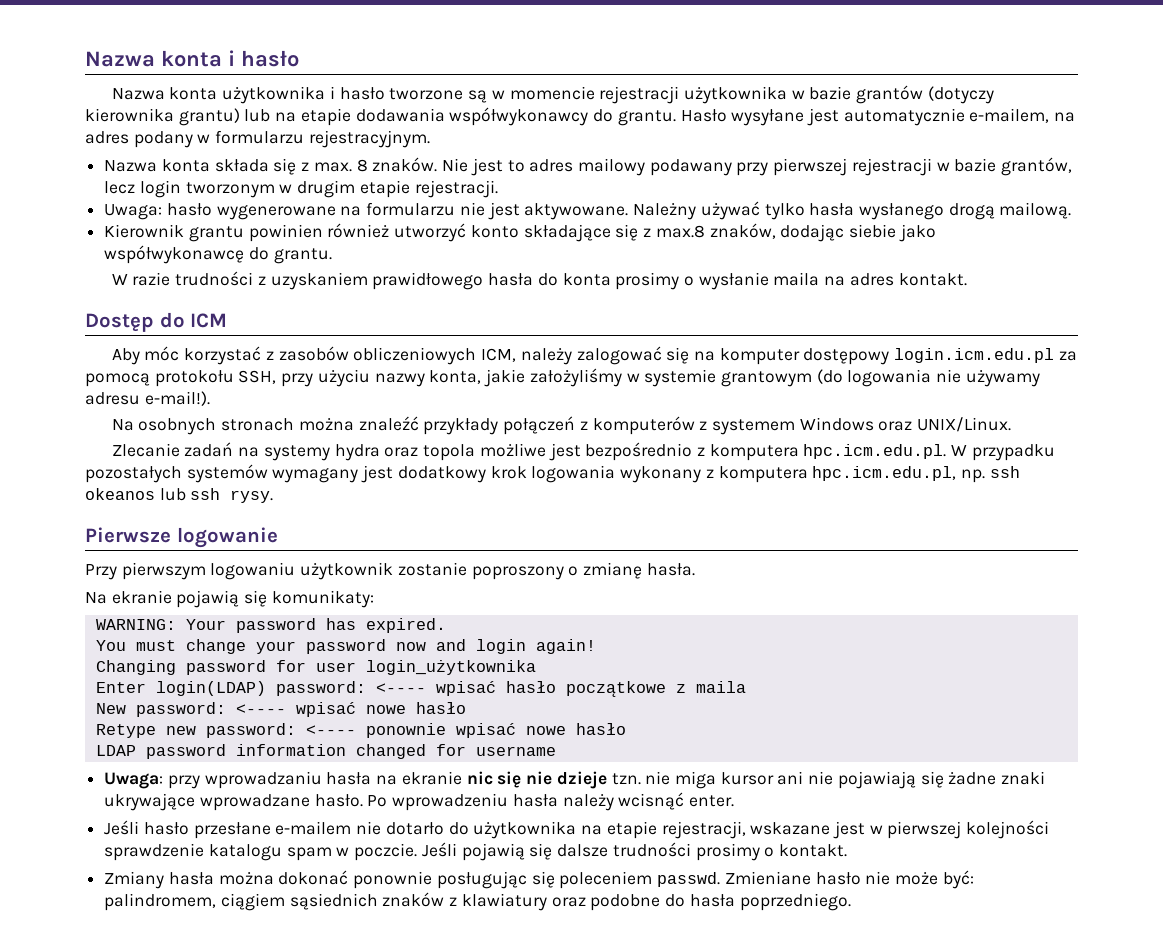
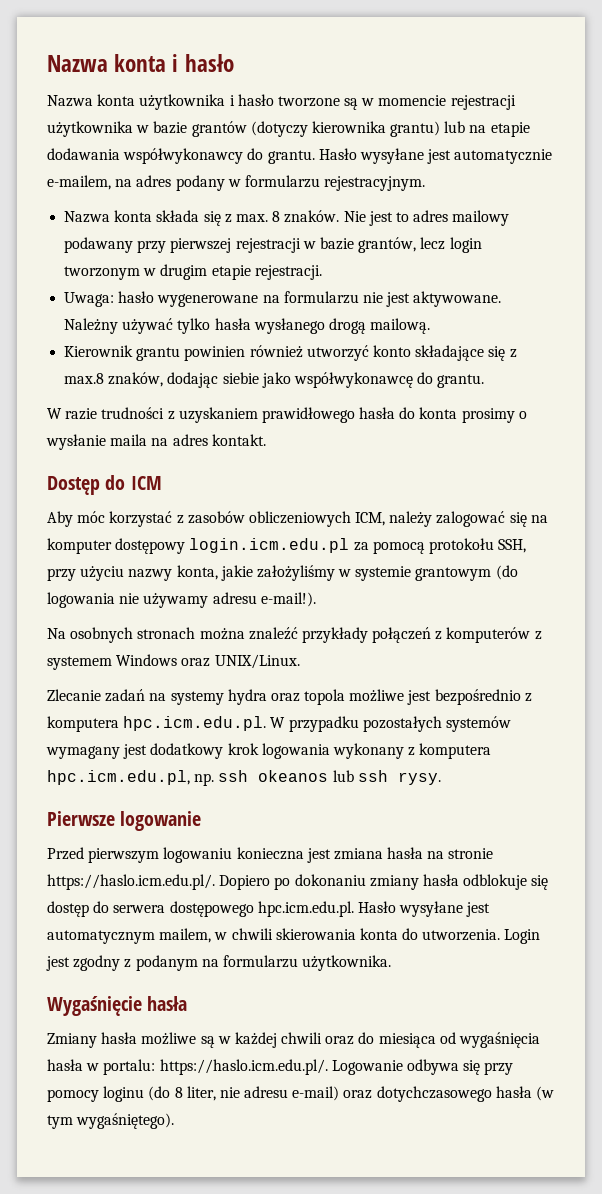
- Przy pierwszym logowaniu użytkownik zostanie poproszony o zmianę hasła.
- Na ekranie pojawią się komunikaty:
- WARNING: Your password has expired.
- You must change your password now and login again!
- Changing password for user login_użytkownika
- Enter login(LDAP) password: <---- wpisać hasło początkowe z maila
- New password: <---- wpisać nowe hasło
- Retype new password: <---- ponownie wpisać nowe hasło
- LDAP password information changed for username
- Uwaga: przy wprowadzaniu hasła na ekranie nic się nie dzieje tzn. nie miga kursor ani nie pojawiają się żadne znaki ukrywające wprowadzane hasło. Po wprowadzeniu hasła należy wcisnąć enter.
- Jeśli hasło przesłane e-mailem nie dotarło do użytkownika na etapie rejestracji, wskazane jest w pierwszej kolejności sprawdzenie katalogu spam w poczcie. Jeśli pojawią się dalsze trudności prosimy o kontakt.
- Zmiany hasła można dokonać ponownie posługując się poleceniem passwd. Zmieniane hasło nie może być: palindromem, ciągiem sąsiednich znaków z klawiatury oraz podobne do hasła poprzedniego.
+ Przed pierwszym logowaniu konieczna jest zmiana hasła na stronie https://haslo.icm.edu.pl/. Dopiero po dokonaniu zmiany hasła odblokuje się dostęp do serwera dostępowego hpc.icm.edu.pl. Hasło wysyłane jest automatycznym mailem, w chwili skierowania konta do utworzenia. Login jest zgodny z podanym na formularzu użytkownika.
+ Wygaśnięcie hasła
+ Zmiany hasła możliwe są w każdej chwili oraz do miesiąca od wygaśnięcia hasła w portalu: https://haslo.icm.edu.pl/. Logowanie odbywa się przy pomocy loginu (do 8 liter, nie adresu e-mail) oraz dotychczasowego hasła (w tym wygaśniętego).

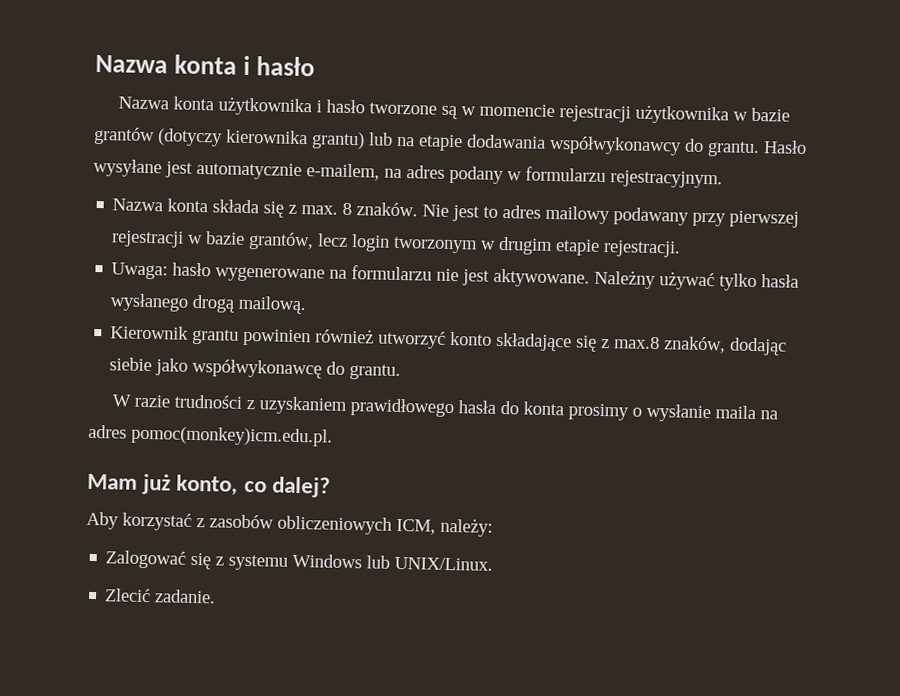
- W razie trudności z uzyskaniem prawidłowego hasła do konta prosimy o wysłanie maila na adres kontakt.
- Dostęp do ICM
+ W razie trudności z uzyskaniem prawidłowego hasła do konta prosimy o wysłanie maila na adres pomoc(monkey)icm.edu.pl.
+ Mam już konto, co dalej?
- Aby móc korzystać z zasobów obliczeniowych ICM, należy zalogować się na komputer dostępowy login.icm.edu.pl za pomocą protokołu SSH, przy użyciu nazwy konta, jakie założyliśmy w systemie grantowym (do logowania nie używamy adresu e-mail!).
- Na osobnych stronach można znaleźć przykłady połączeń z komputerów z systemem Windows oraz UNIX/Linux.
- Zlecanie zadań na systemy hydra oraz topola możliwe jest bezpośrednio z komputera hpc.icm.edu.pl. W przypadku pozostałych systemów wymagany jest dodatkowy krok logowania wykonany z komputera hpc.icm.edu.pl, np. ssh okeanos lub ssh rysy.
- Pierwsze logowanie
- Przed pierwszym logowaniu konieczna jest zmiana hasła na stronie https://haslo.icm.edu.pl/. Dopiero po dokonaniu zmiany hasła odblokuje się dostęp do serwera dostępowego hpc.icm.edu.pl. Hasło wysyłane jest automatycznym mailem, w chwili skierowania konta do utworzenia. Login jest zgodny z podanym na formularzu użytkownika.
- Wygaśnięcie hasła
- Zmiany hasła możliwe są w każdej chwili oraz do miesiąca od wygaśnięcia hasła w portalu: https://haslo.icm.edu.pl/. Logowanie odbywa się przy pomocy loginu (do 8 liter, nie adresu e-mail) oraz dotychczasowego hasła (w tym wygaśniętego).
+ Aby korzystać z zasobów obliczeniowych ICM, należy:
+ Zalogować się z systemu Windows lub UNIX/Linux.
+ Zlecić zadanie.

